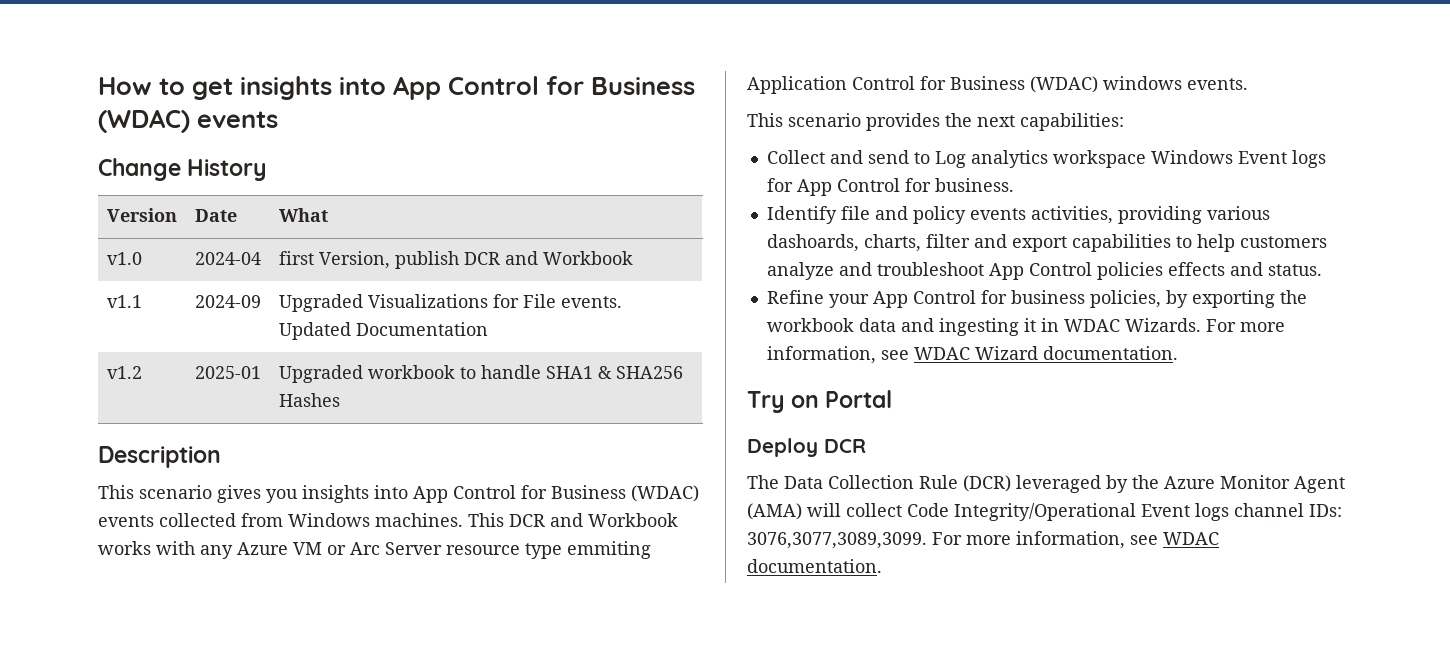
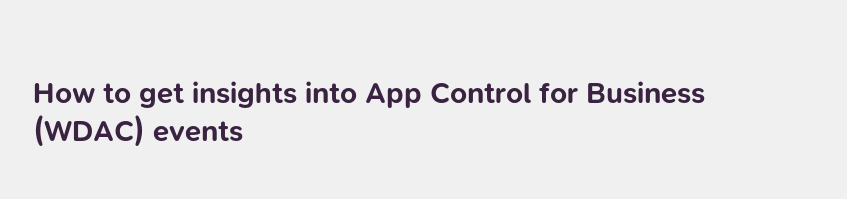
- Change History
- Version | Date | What
- v1.0 | 2024-04 | first Version, publish DCR and Workbook
- v1.1 | 2024-09 | Upgraded Visualizations for File events. Updated Documentation
- v1.2 | 2025-01 | Upgraded workbook to handle SHA1 & SHA256 Hashes
- Description
- This scenario gives you insights into App Control for Business (WDAC) events collected from Windows machines. This DCR and Workbook works with any Azure VM or Arc Server resource type emmiting Application Control for Business (WDAC) windows events.
- This scenario provides the next capabilities:
- Collect and send to Log analytics workspace Windows Event logs for App Control for business.
- Identify file and policy events activities, providing various dashoards, charts, filter and export capabilities to help customers analyze and troubleshoot App Control policies effects and status.
- Refine your App Control for business policies, by exporting the workbook data and ingesting it in WDAC Wizards. For more information, see WDAC Wizard documentation.
- Try on Portal
- Deploy DCR
- The Data Collection Rule (DCR) leveraged by the Azure Monitor Agent (AMA) will collect Code Integrity/Operational Event logs channel IDs: 3076,3077,3089,3099. For more information, see WDAC documentation.

